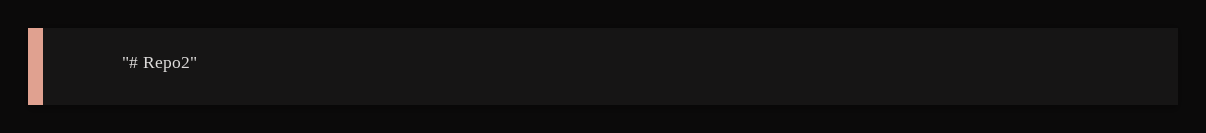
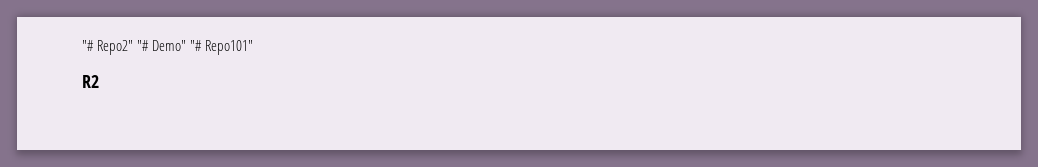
- "# Repo2"
+ "# Repo2" "# Demo" "# Repo101"
+ R2

